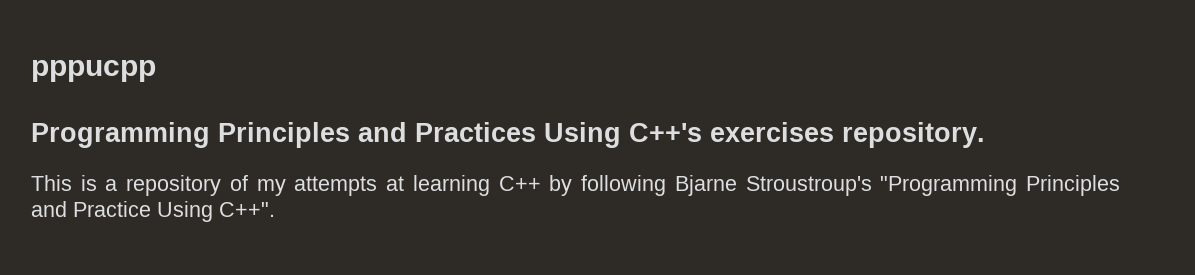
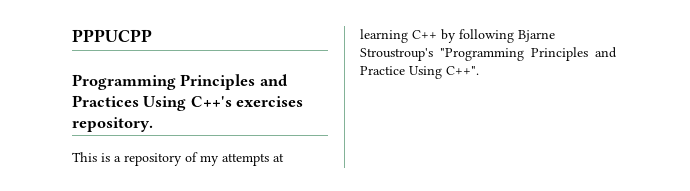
- pppucpp
+ PPPUCPP

